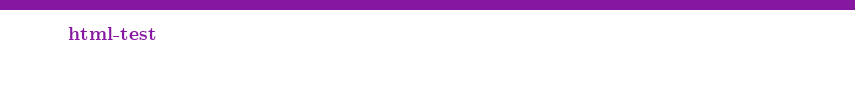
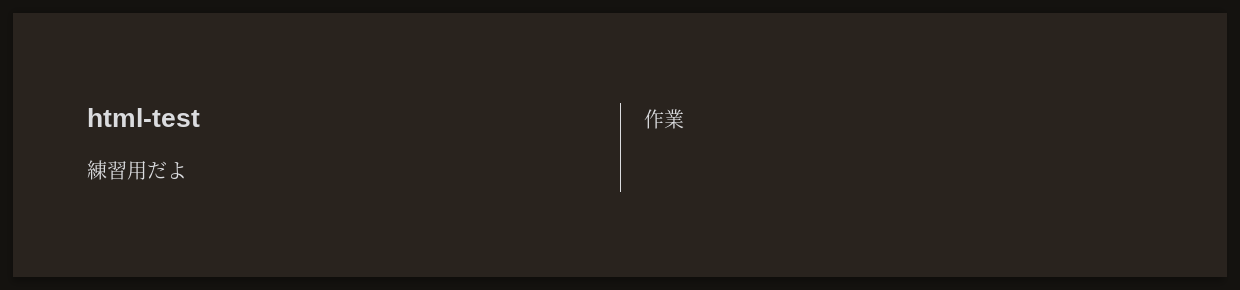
+ 練習用だよ
+ 作業

